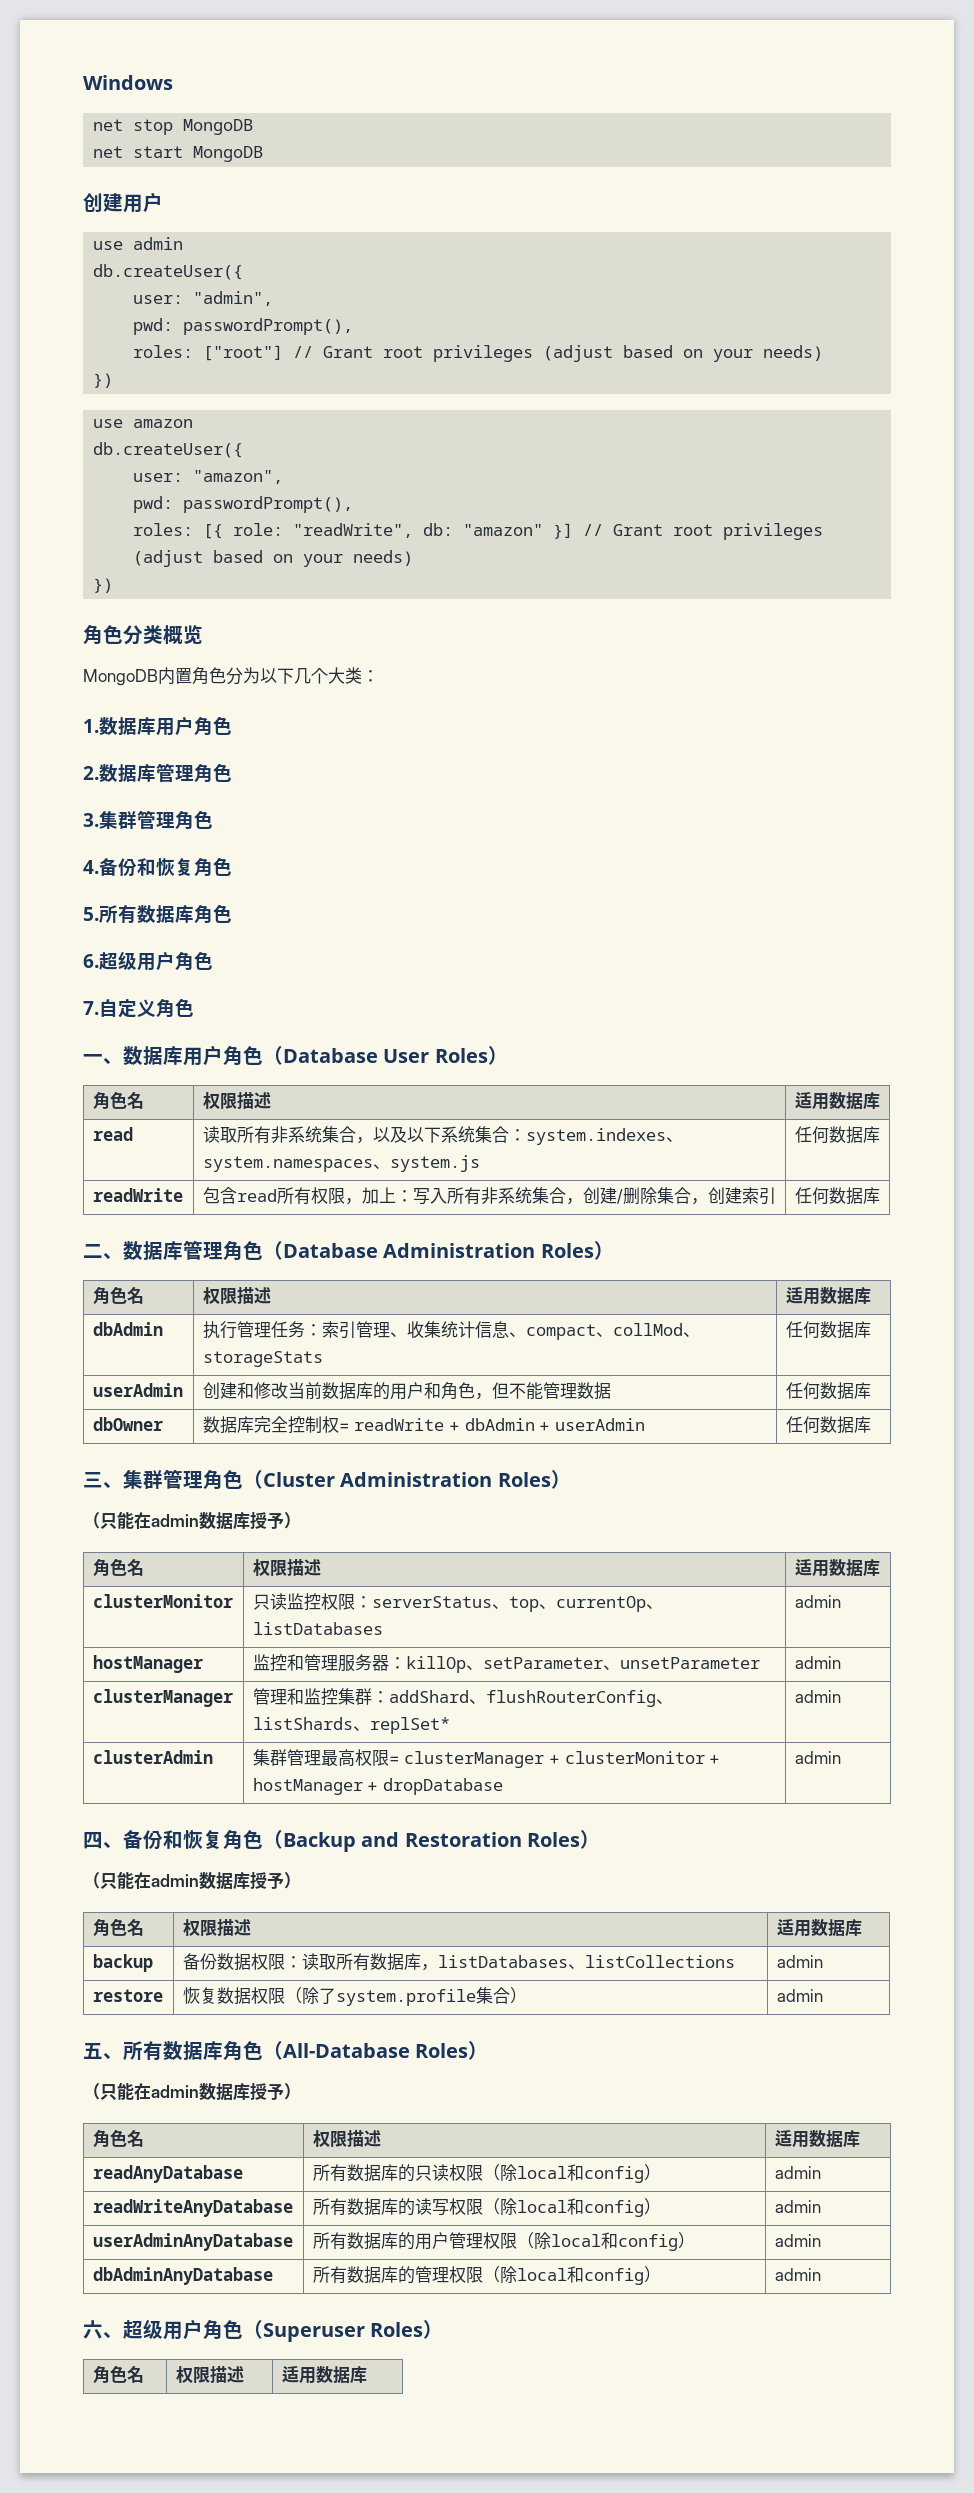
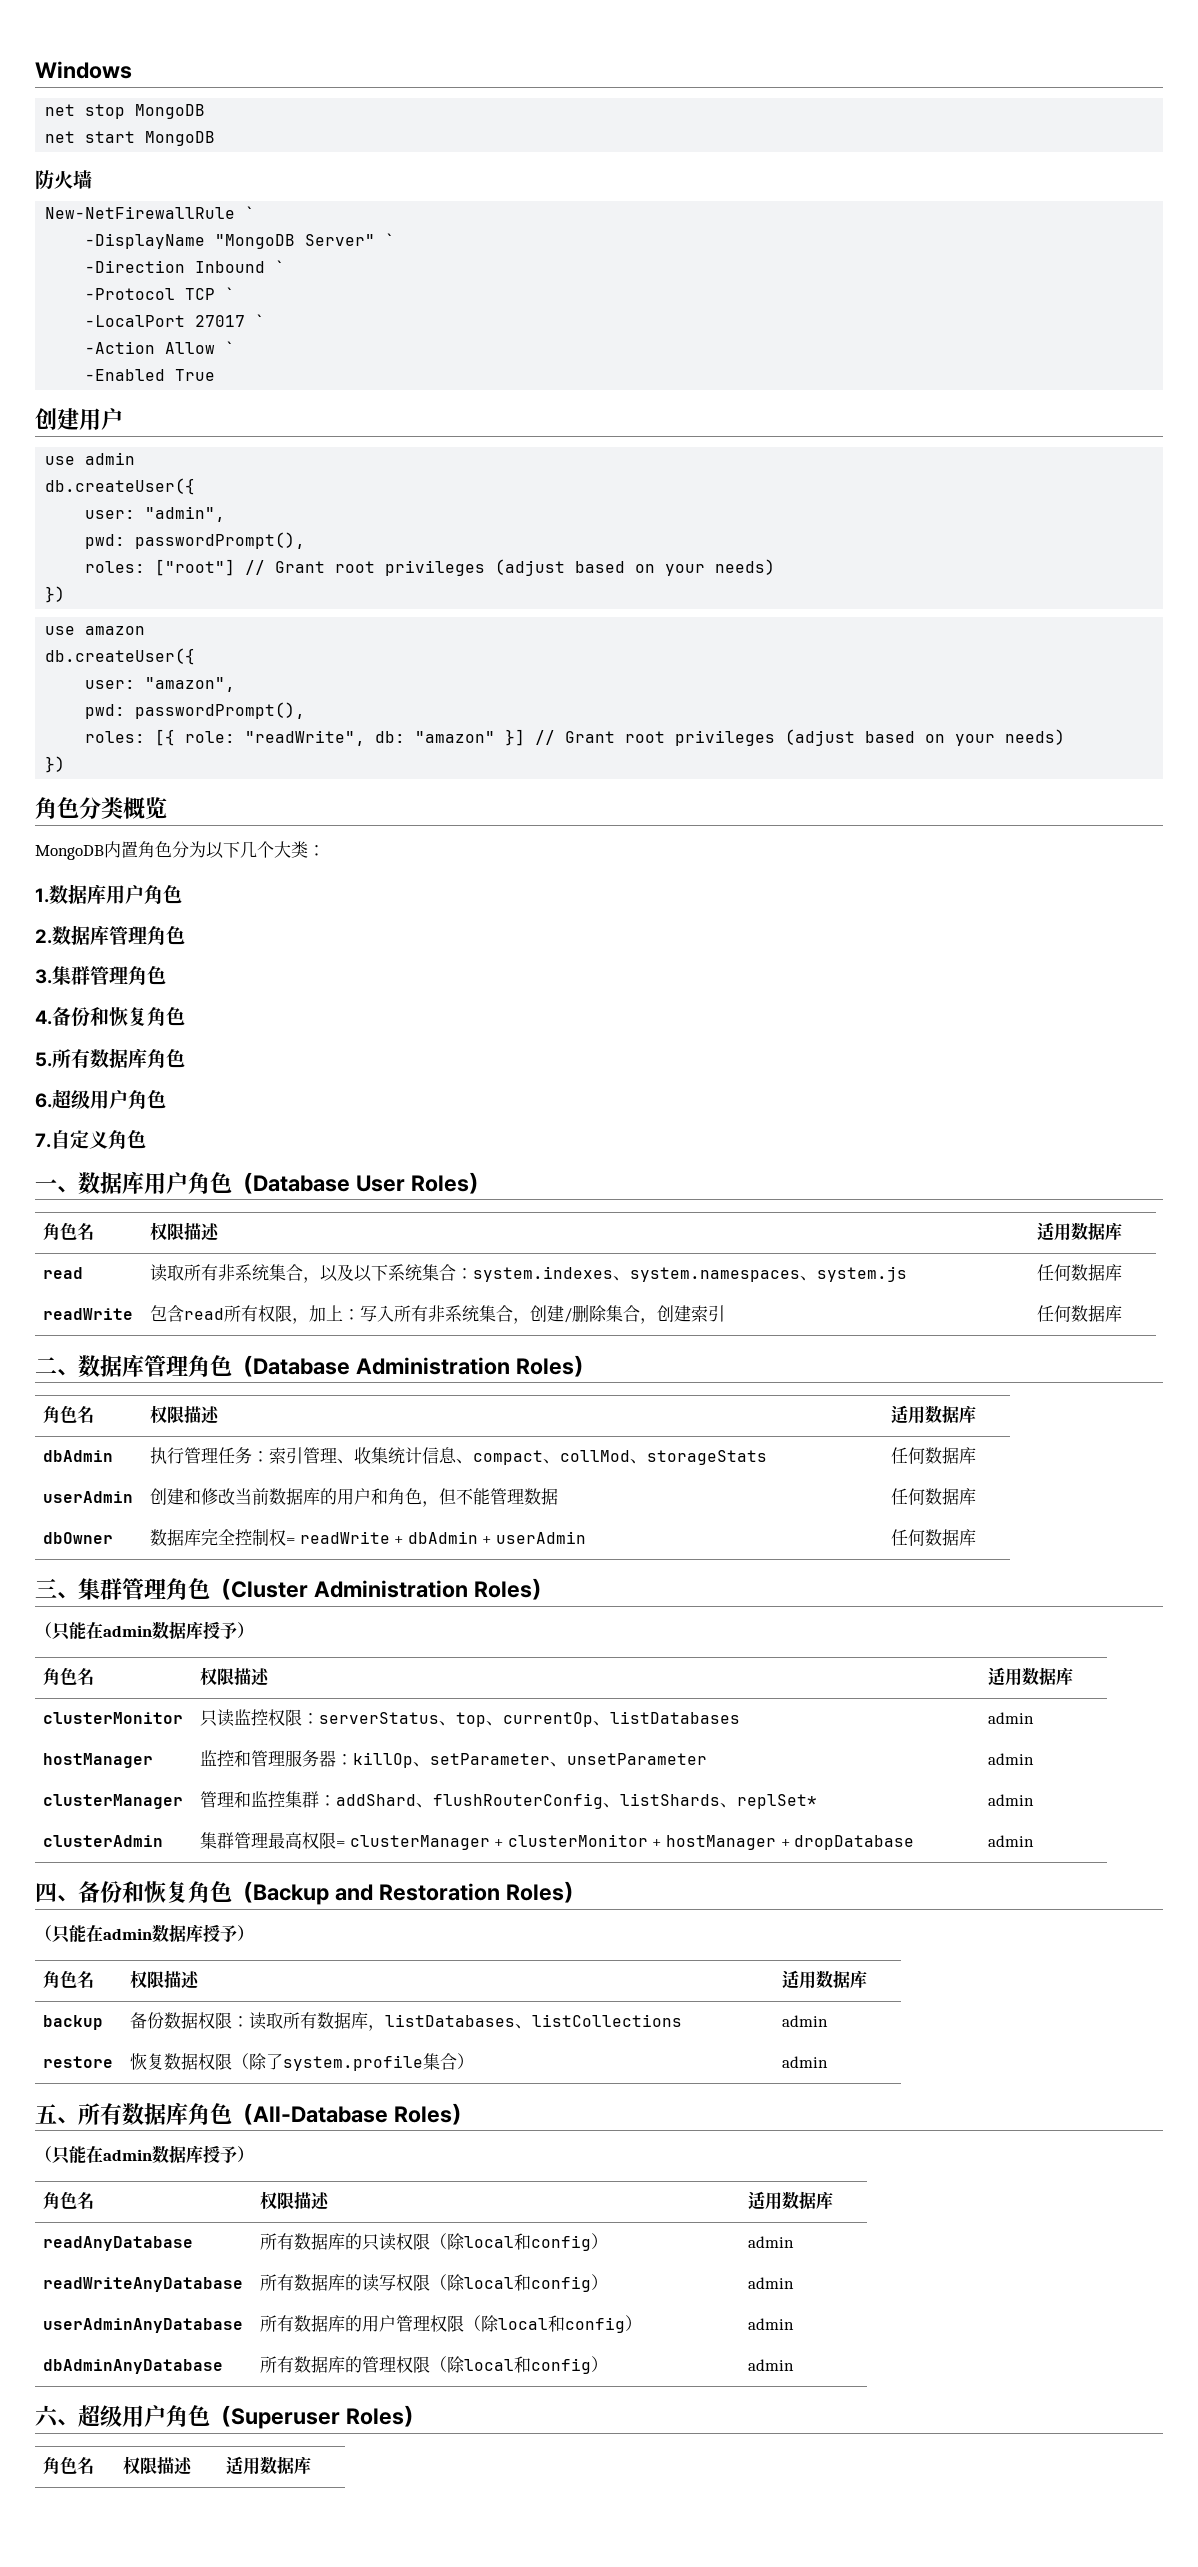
+ 防火墙
+ New-NetFirewallRule `
+ -DisplayName "MongoDB Server" `
+ -Direction Inbound `
+ -Protocol TCP `
+ -LocalPort 27017 `
+ -Action Allow `
+ -Enabled True

